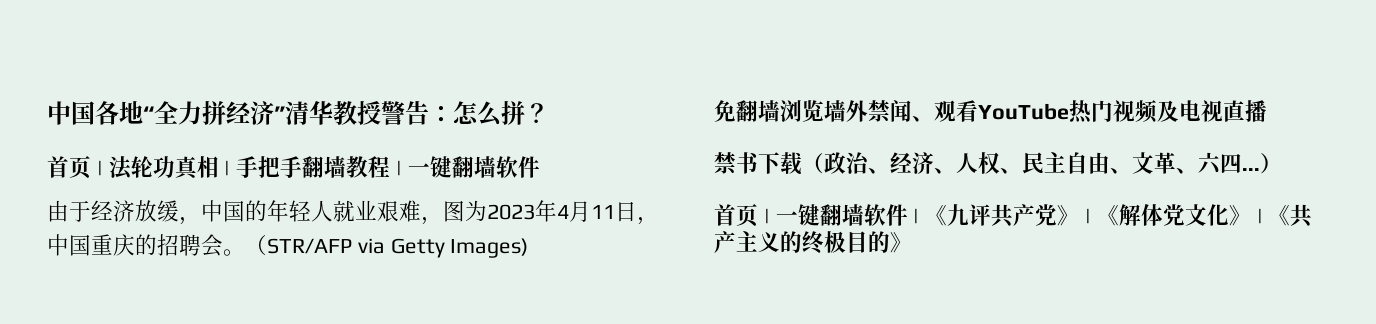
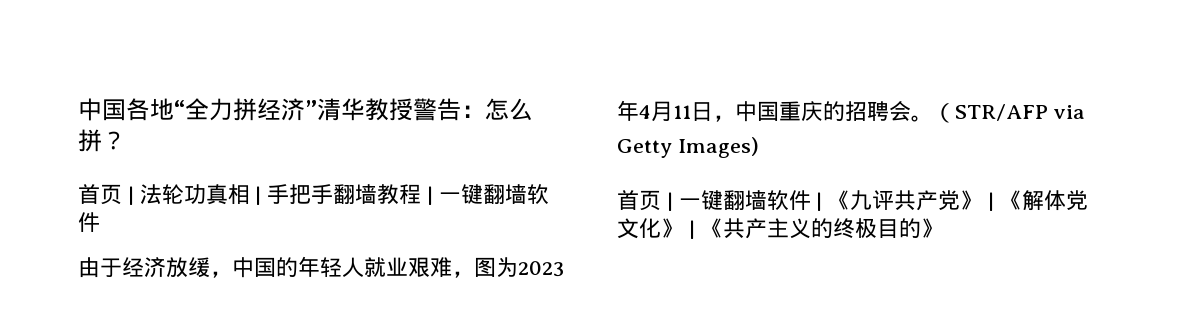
- 免翻墙浏览墙外禁闻、观看YouTube热门视频及电视直播
- 禁书下载（政治、经济、人权、民主自由、文革、六四...）

